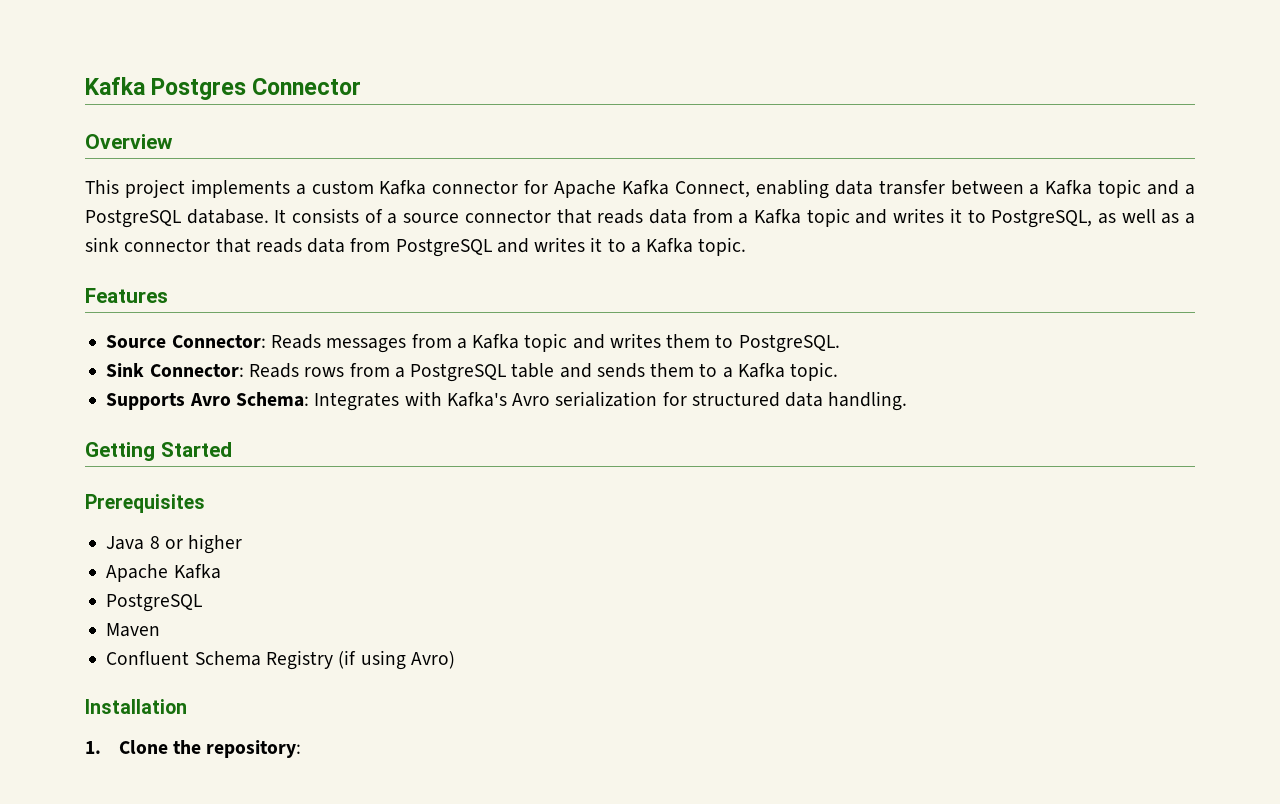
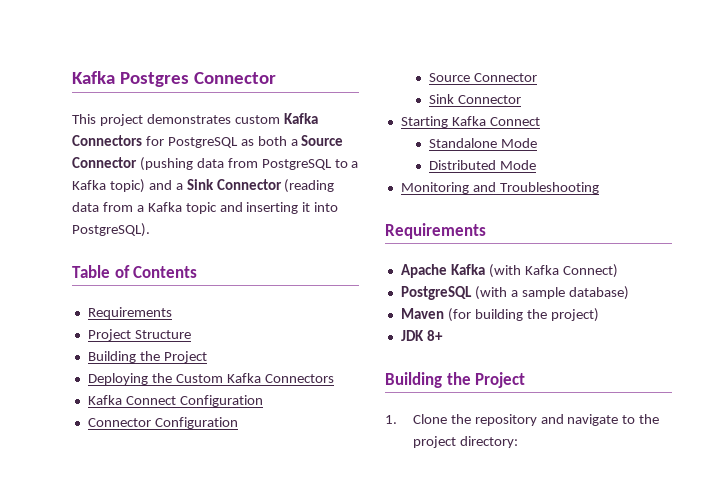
- Overview
- This project implements a custom Kafka connector for Apache Kafka Connect, enabling data transfer between a Kafka topic and a PostgreSQL database. It consists of a source connector that reads data from a Kafka topic and writes it to PostgreSQL, as well as a sink connector that reads data from PostgreSQL and writes it to a Kafka topic.
- Features
- Source Connector: Reads messages from a Kafka topic and writes them to PostgreSQL.
- Sink Connector: Reads rows from a PostgreSQL table and sends them to a Kafka topic.
- Supports Avro Schema: Integrates with Kafka's Avro serialization for structured data handling.
- Getting Started
- Prerequisites
- Java 8 or higher
- Apache Kafka
- PostgreSQL
- Maven
- Confluent Schema Registry (if using Avro)
- Installation
- 1. Clone the repository:
+ This project demonstrates custom Kafka Connectors for PostgreSQL as both a Source Connector (pushing data from PostgreSQL to a Kafka topic) and a Sink Connector (reading data from a Kafka topic and inserting it into PostgreSQL).
+ Table of Contents
+ Requirements
+ Project Structure
+ Building the Project
+ Deploying the Custom Kafka Connectors
+ Kafka Connect Configuration
+ Connector Configuration
+ Source Connector
+ Sink Connector
+ Starting Kafka Connect
+ Standalone Mode
+ Distributed Mode
+ Monitoring and Troubleshooting
+ Requirements
+ Apache Kafka (with Kafka Connect)
+ PostgreSQL (with a sample database)
+ Maven (for building the project)
+ JDK 8+
+ Building the Project
+ 1. Clone the repository and navigate to the project directory:

